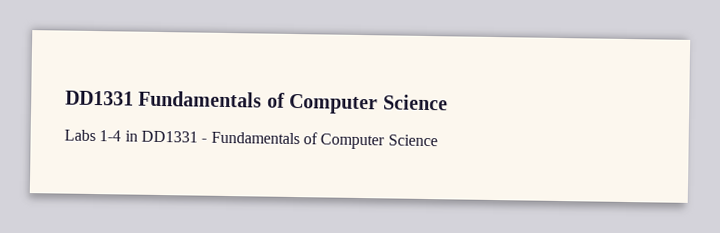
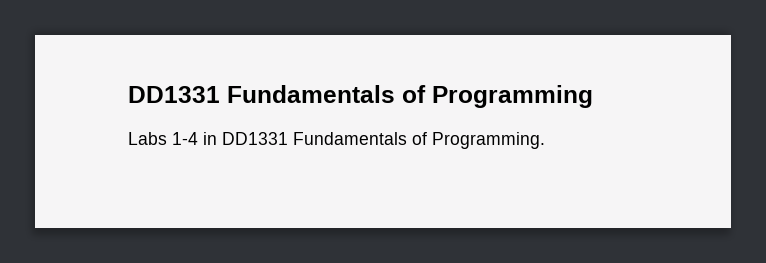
- DD1331 Fundamentals of Computer Science
+ DD1331 Fundamentals of Programming
- Labs 1-4 in DD1331 - Fundamentals of Computer Science
+ Labs 1-4 in DD1331 Fundamentals of Programming.

